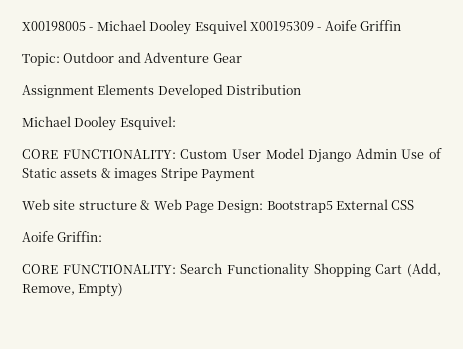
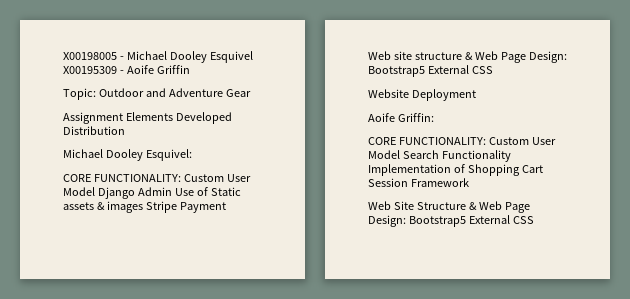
+ Website Deployment
- CORE FUNCTIONALITY: Search Functionality Shopping Cart (Add, Remove, Empty)
+ CORE FUNCTIONALITY: Custom User Model Search Functionality Implementation of Shopping Cart Session Framework
+ Web Site Structure & Web Page Design: Bootstrap5 External CSS

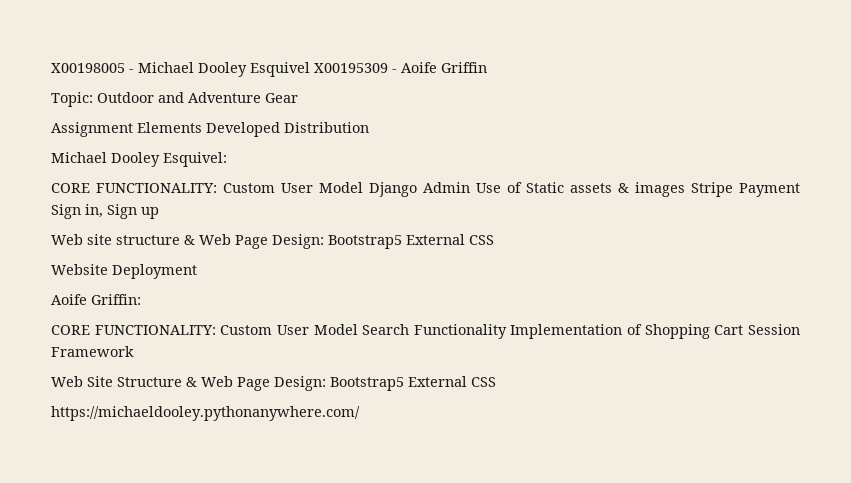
- CORE FUNCTIONALITY: Custom User Model Django Admin Use of Static assets & images Stripe Payment
+ CORE FUNCTIONALITY: Custom User Model Django Admin Use of Static assets & images Stripe Payment Sign in, Sign up
+ https://michaeldooley.pythonanywhere.com/

